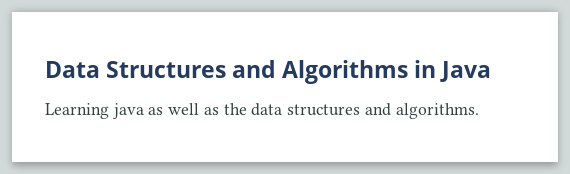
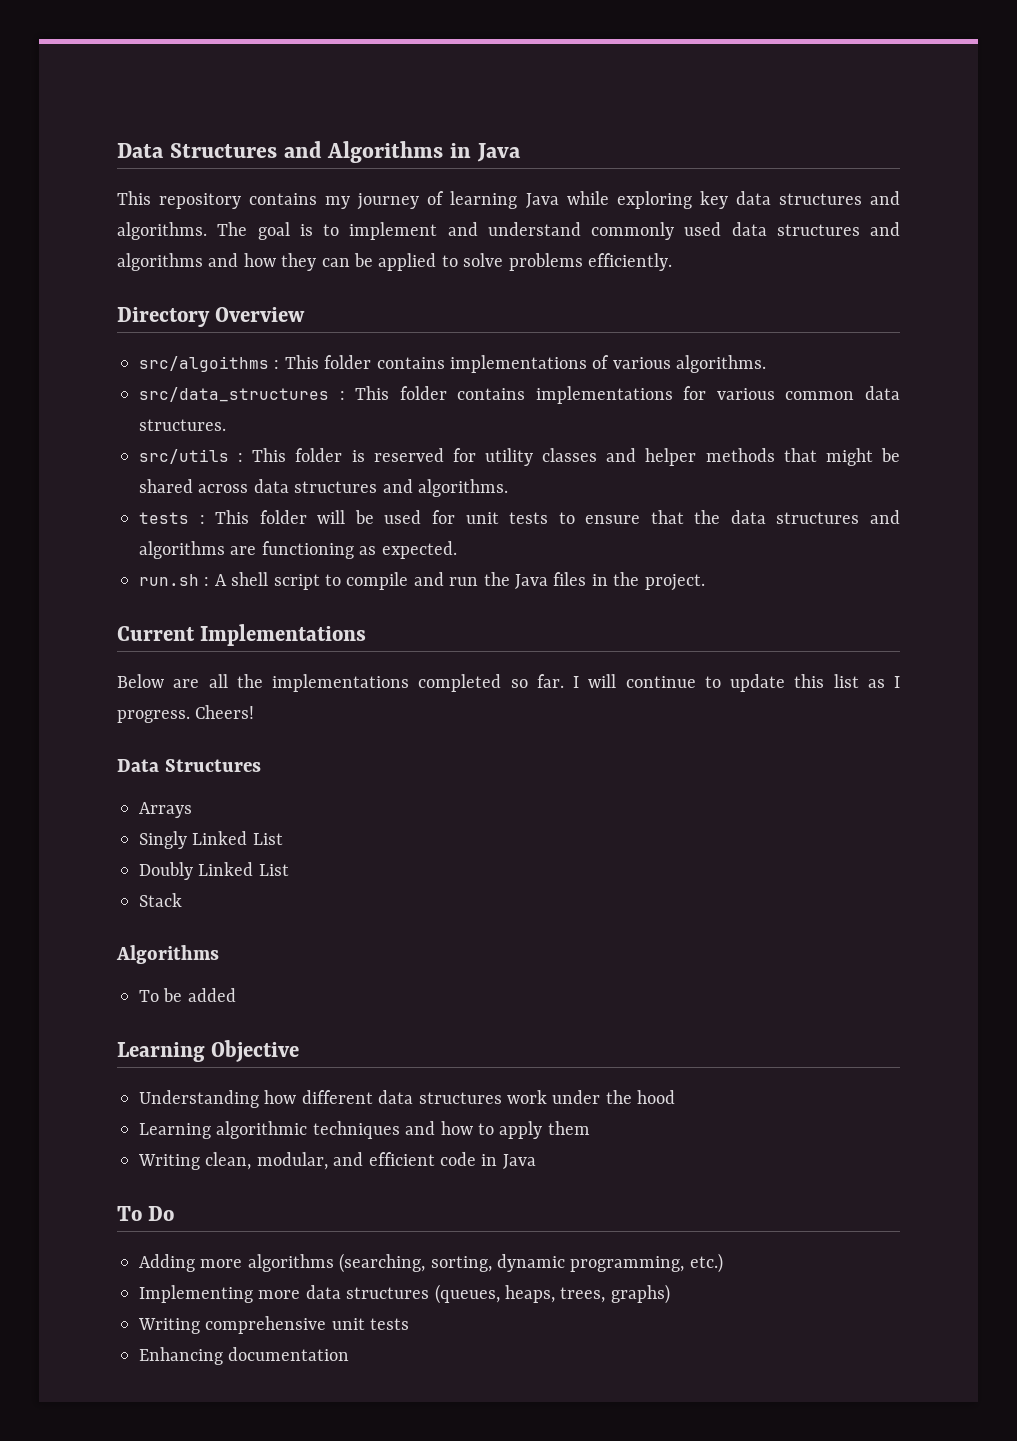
- Learning java as well as the data structures and algorithms.
+ This repository contains my journey of learning Java while exploring key data structures and algorithms. The goal is to implement and understand commonly used data structures and algorithms and how they can be applied to solve problems efficiently.
+ Directory Overview
+ src/algoithms : This folder contains implementations of various algorithms.
+ src/data_structures : This folder contains implementations for various common data structures.
+ src/utils : This folder is reserved for utility classes and helper methods that might be shared across data structures and algorithms.
+ tests : This folder will be used for unit tests to ensure that the data structures and algorithms are functioning as expected.
+ run.sh : A shell script to compile and run the Java files in the project.
+ Current Implementations
+ Below are all the implementations completed so far. I will continue to update this list as I progress. Cheers!
+ Data Structures
+ Arrays
+ Singly Linked List
+ Doubly Linked List
+ Stack
+ Algorithms
+ To be added
+ Learning Objective
+ Understanding how different data structures work under the hood
+ Learning algorithmic techniques and how to apply them
+ Writing clean, modular, and efficient code in Java
+ To Do
+ Adding more algorithms (searching, sorting, dynamic programming, etc.)
+ Implementing more data structures (queues, heaps, trees, graphs)
+ Writing comprehensive unit tests
+ Enhancing documentation

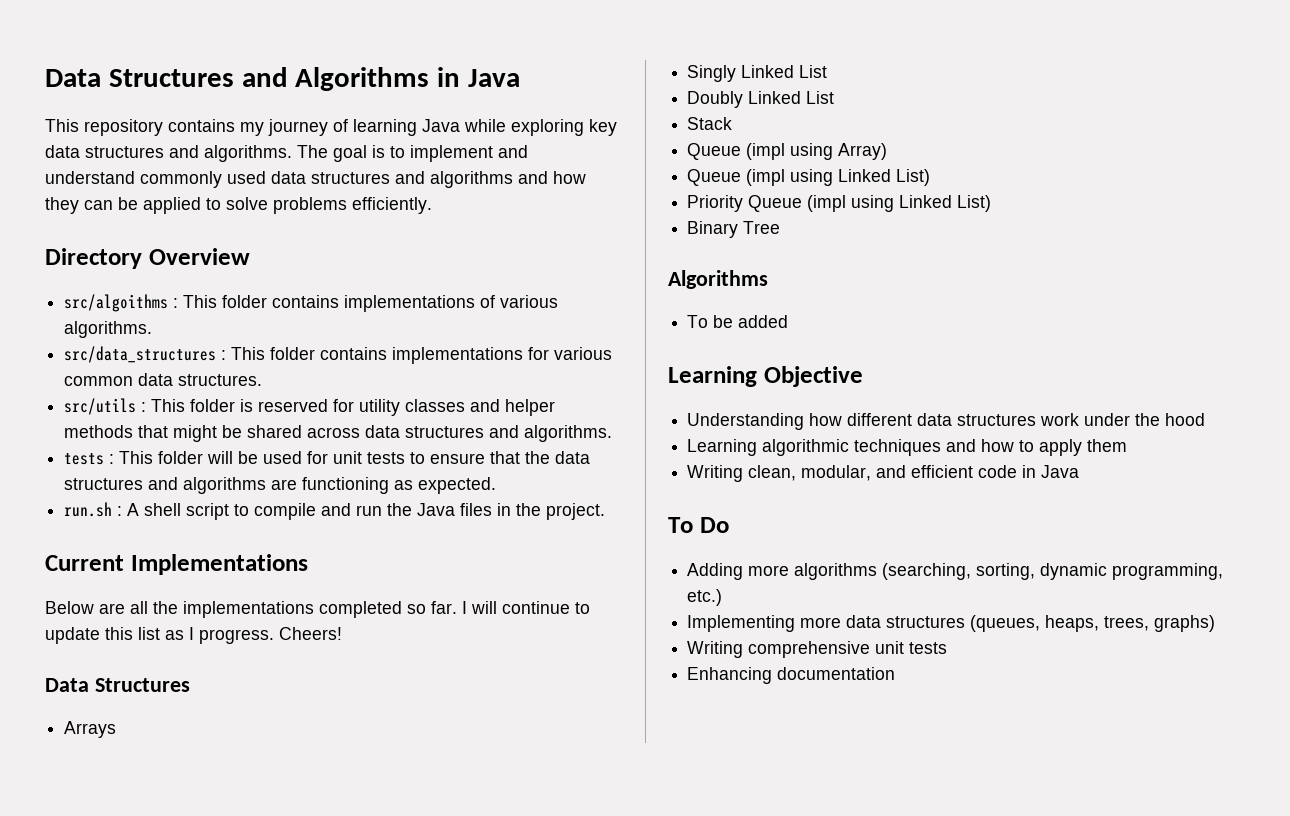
+ Queue (impl using Array)
+ Queue (impl using Linked List)
+ Priority Queue (impl using Linked List)
+ Binary Tree

